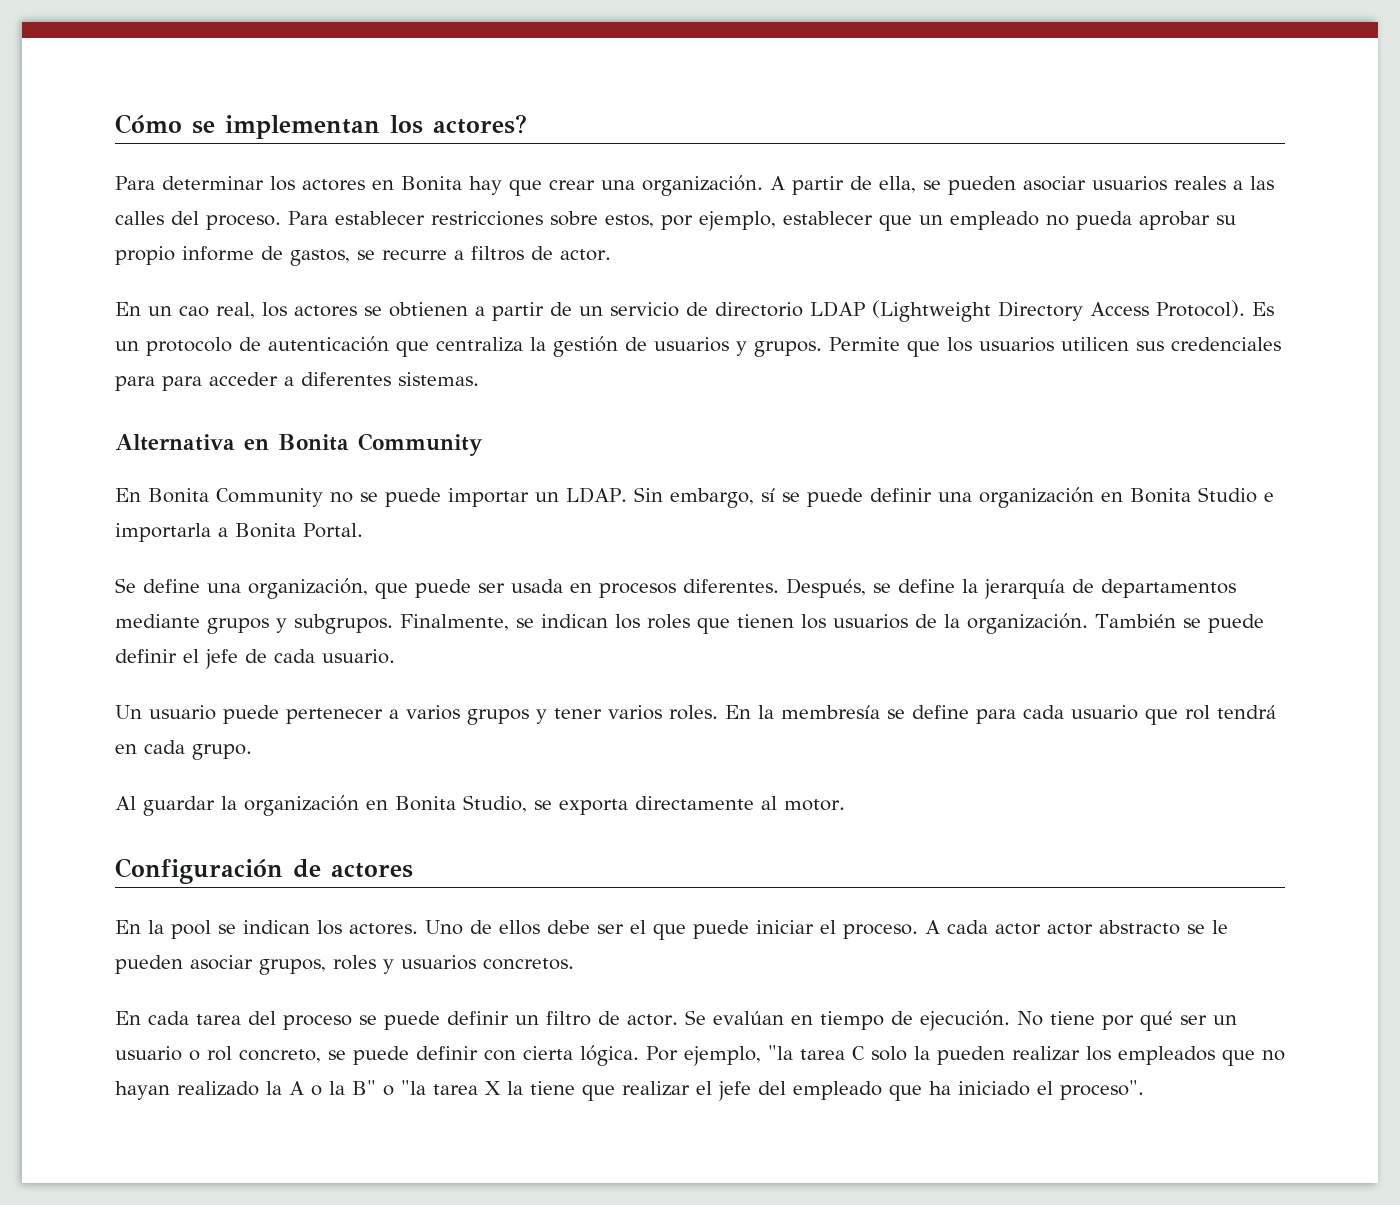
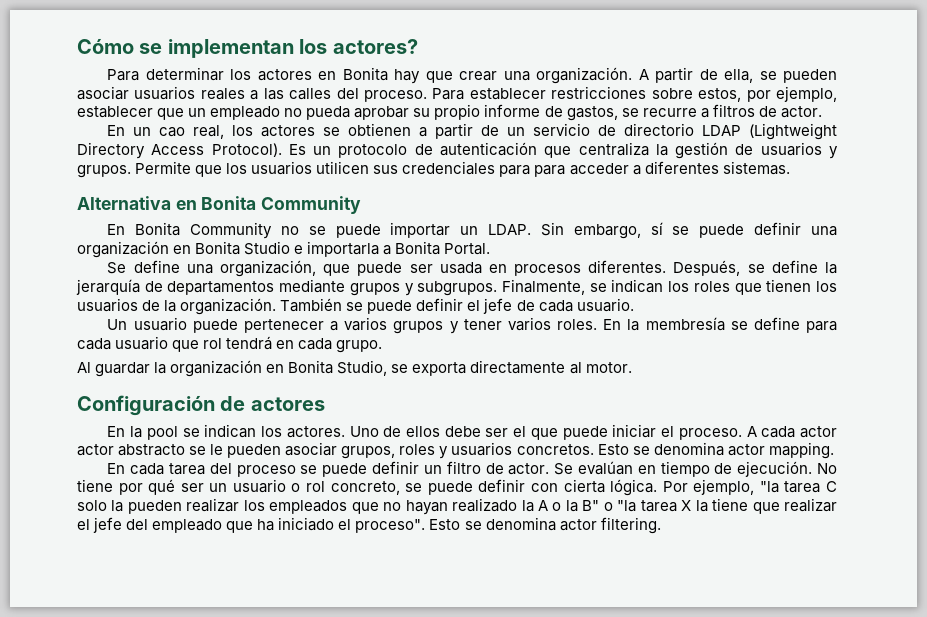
+ Esto se denomina actor mapping.
+ Esto se denomina actor filtering.

